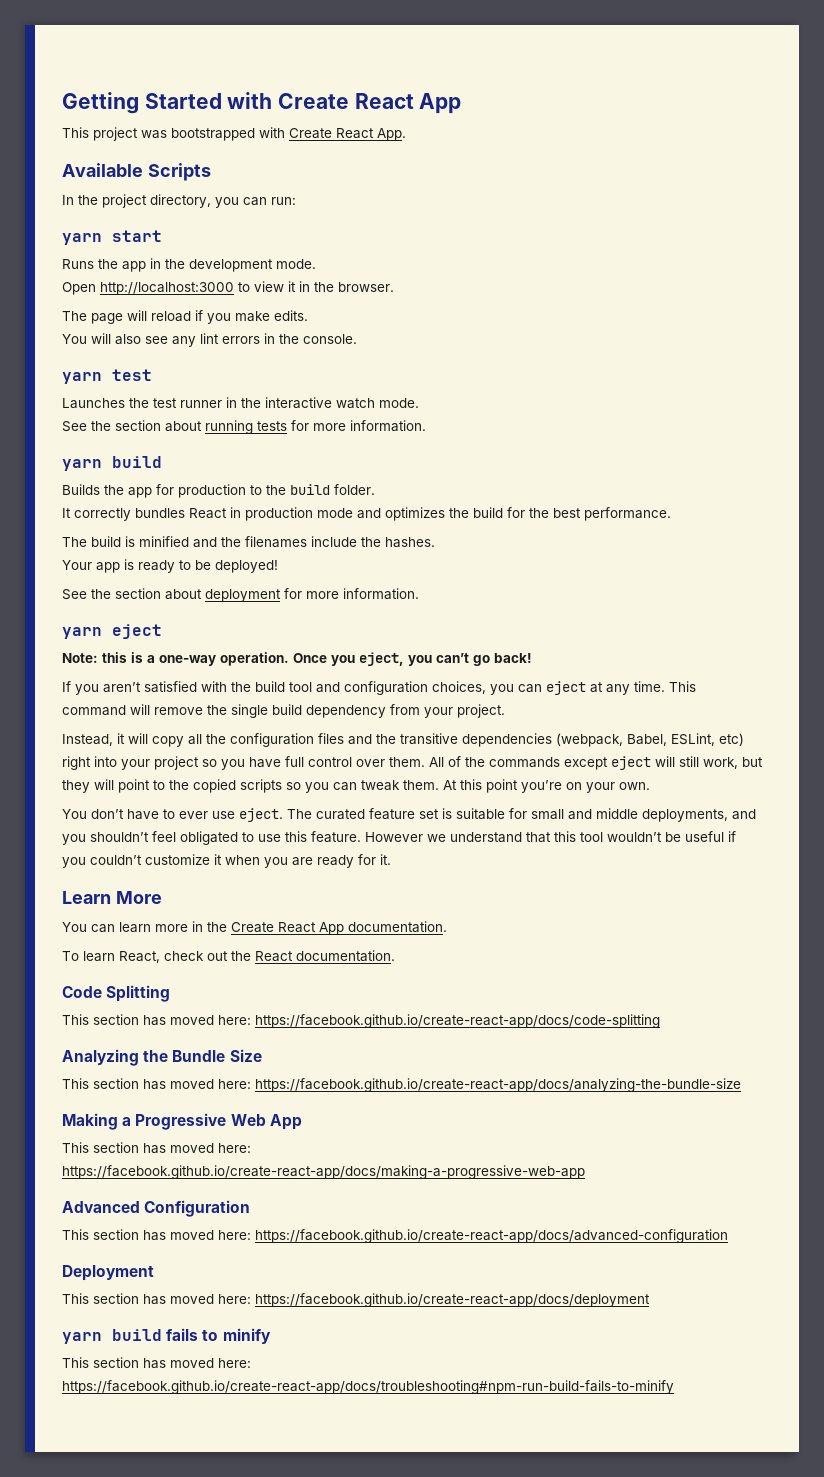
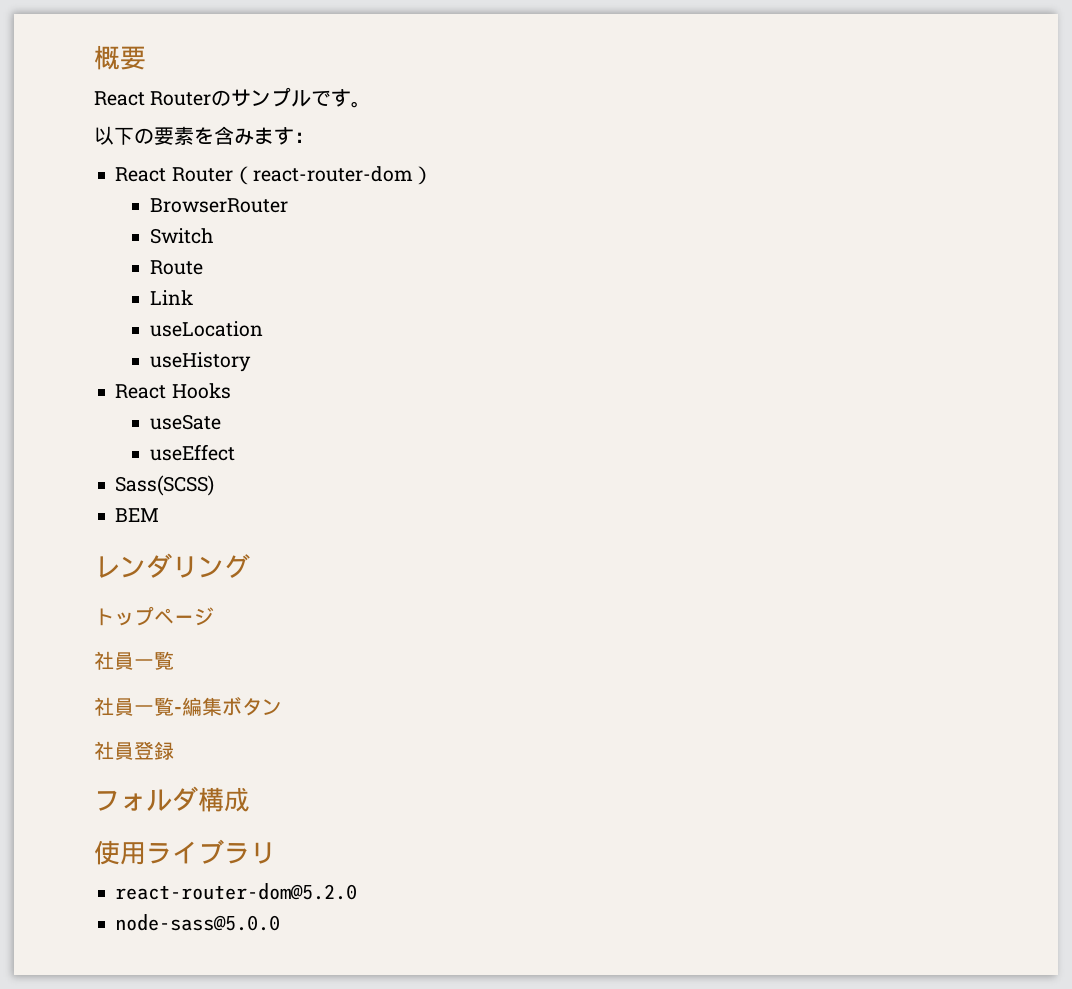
- Getting Started with Create React App
- This project was bootstrapped with Create React App.
- Available Scripts
- In the project directory, you can run:
- yarn start
- Runs the app in the development mode.
- Open http://localhost:3000 to view it in the browser.
- The page will reload if you make edits.
- You will also see any lint errors in the console.
- yarn test
- Launches the test runner in the interactive watch mode.
- See the section about running tests for more information.
- yarn build
- Builds the app for production to the build folder.
- It correctly bundles React in production mode and optimizes the build for the best performance.
- The build is minified and the filenames include the hashes.
- Your app is ready to be deployed!
- See the section about deployment for more information.
- yarn eject
- Note: this is a one-way operation. Once you eject, you can’t go back!
- If you aren’t satisfied with the build tool and configuration choices, you can eject at any time. This command will remove the single build dependency from your project.
- Instead, it will copy all the configuration files and the transitive dependencies (webpack, Babel, ESLint, etc) right into your project so you have full control over them. All of the commands except eject will still work, but they will point to the copied scripts so you can tweak them. At this point you’re on your own.
- You don’t have to ever use eject. The curated feature set is suitable for small and middle deployments, and you shouldn’t feel obligated to use this feature. However we understand that this tool wouldn’t be useful if you couldn’t customize it when you are ready for it.
- Learn More
- You can learn more in the Create React App documentation.
- To learn React, check out the React documentation.
- Code Splitting
- This section has moved here: https://facebook.github.io/create-react-app/docs/code-splitting
- Analyzing the Bundle Size
- This section has moved here: https://facebook.github.io/create-react-app/docs/analyzing-the-bundle-size
- Making a Progressive Web App
- This section has moved here: https://facebook.github.io/create-react-app/docs/making-a-progressive-web-app
- Advanced Configuration
- This section has moved here: https://facebook.github.io/create-react-app/docs/advanced-configuration
- Deployment
- This section has moved here: https://facebook.github.io/create-react-app/docs/deployment
- yarn build fails to minify
- This section has moved here: https://facebook.github.io/create-react-app/docs/troubleshooting#npm-run-build-fails-to-minify
+ 概要
+ React Routerのサンプルです。
+ 以下の要素を含みます：
+ React Router（react-router-dom）
+ BrowserRouter
+ Switch
+ Route
+ Link
+ useLocation
+ useHistory
+ React Hooks
+ useSate
+ useEffect
+ Sass(SCSS)
+ BEM
+ レンダリング
+ トップページ
+ 社員一覧
+ 社員一覧-編集ボタン
+ 社員登録
+ フォルダ構成
+ 使用ライブラリ
+ react-router-dom@5.2.0
+ node-sass@5.0.0

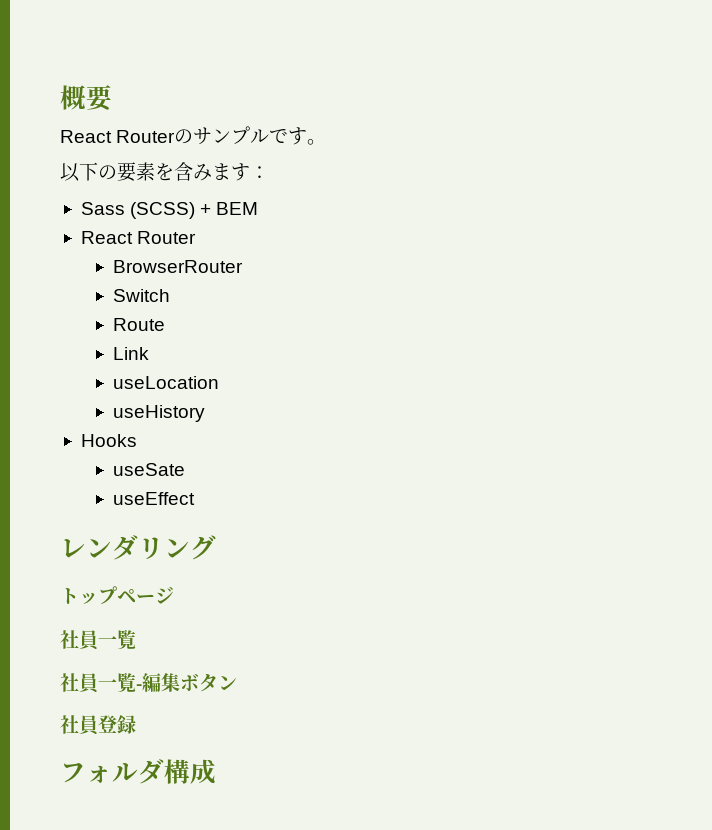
- React Router（react-router-dom）
+ Sass (SCSS) + BEM
+ React Router
- React Hooks
+ Hooks
- Sass(SCSS)
- BEM
- 使用ライブラリ
- react-router-dom@5.2.0
- node-sass@5.0.0

